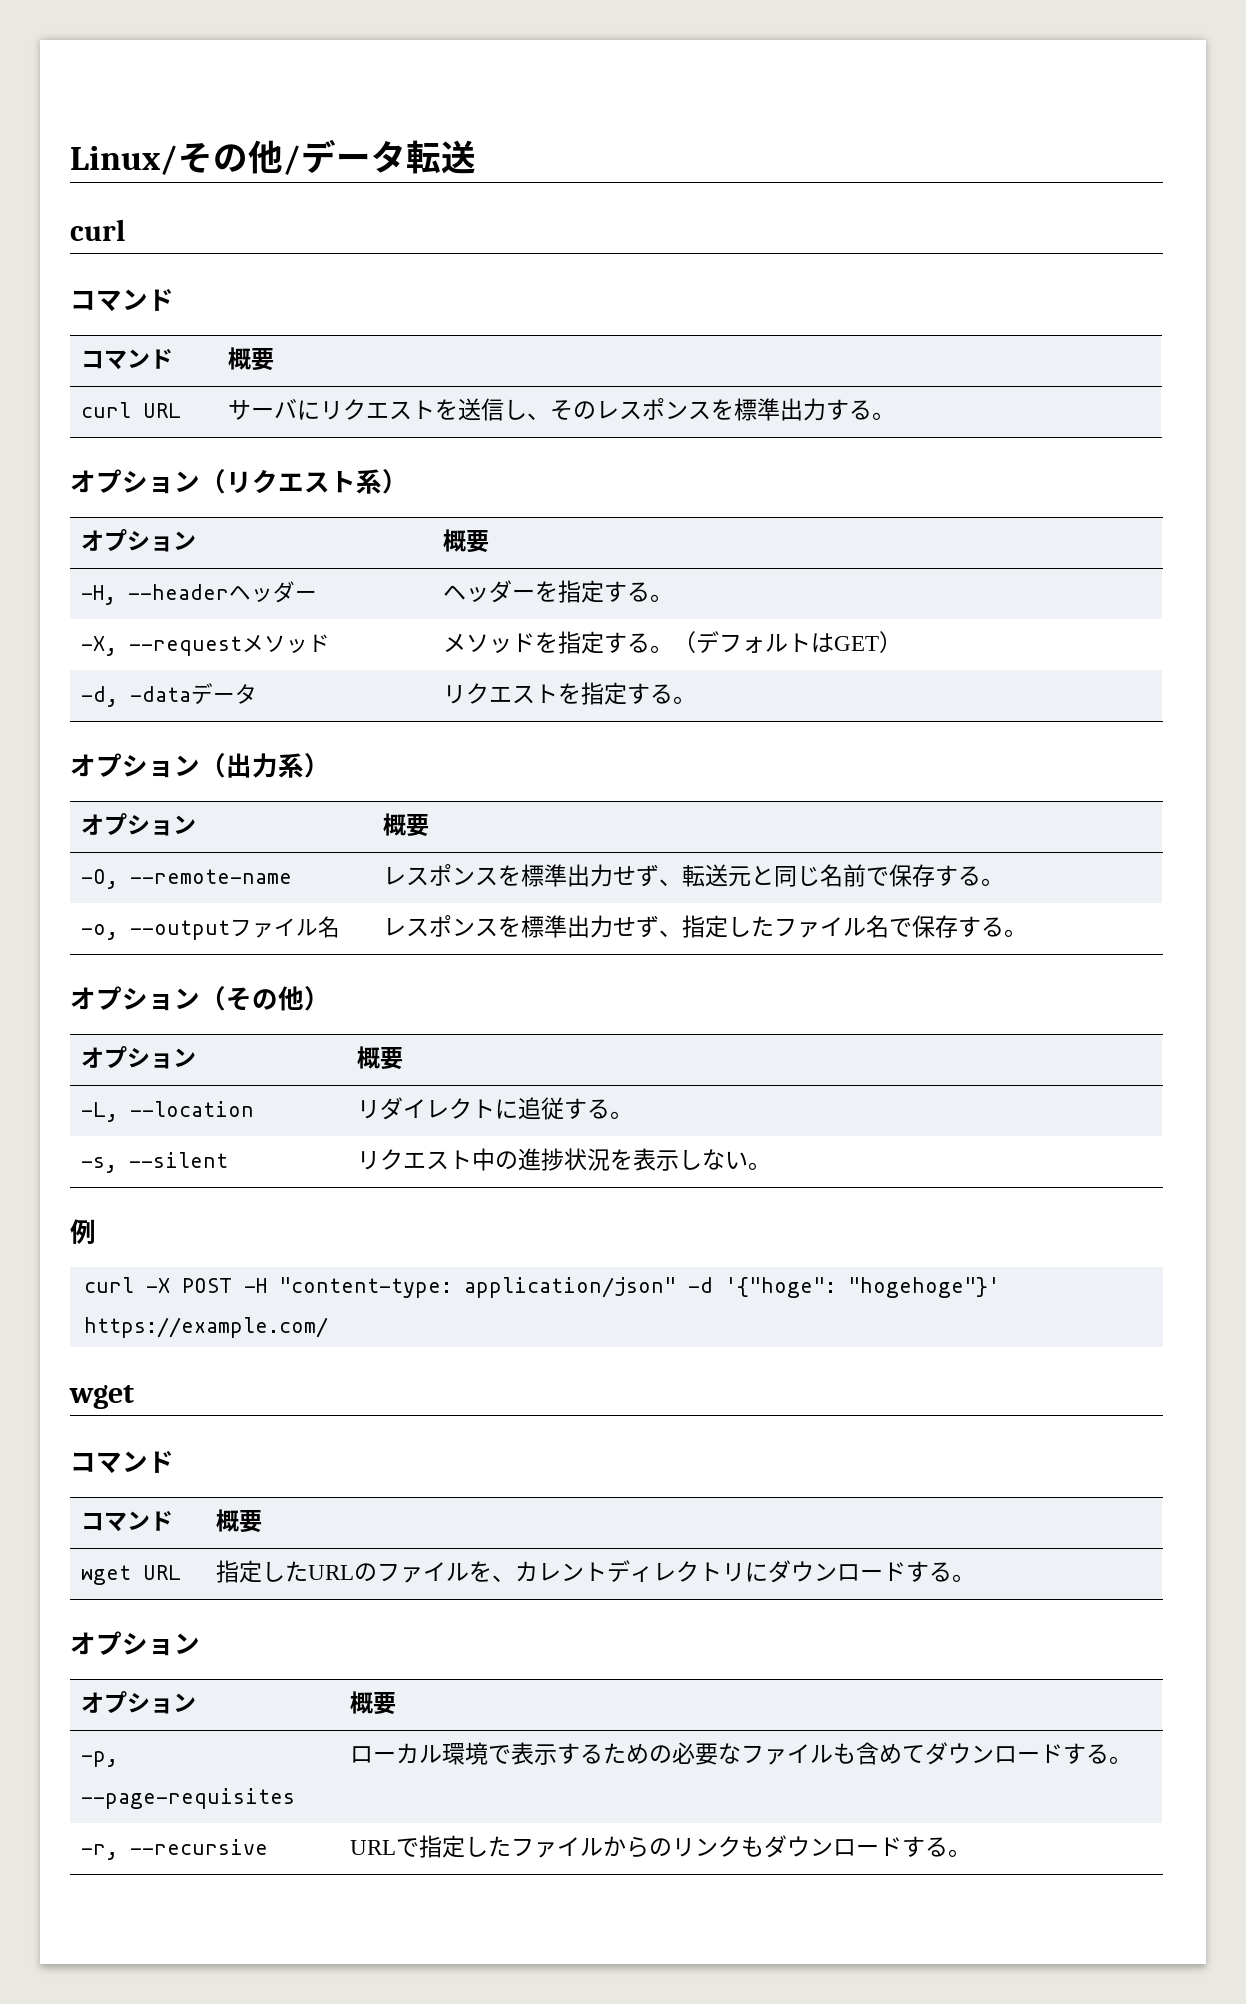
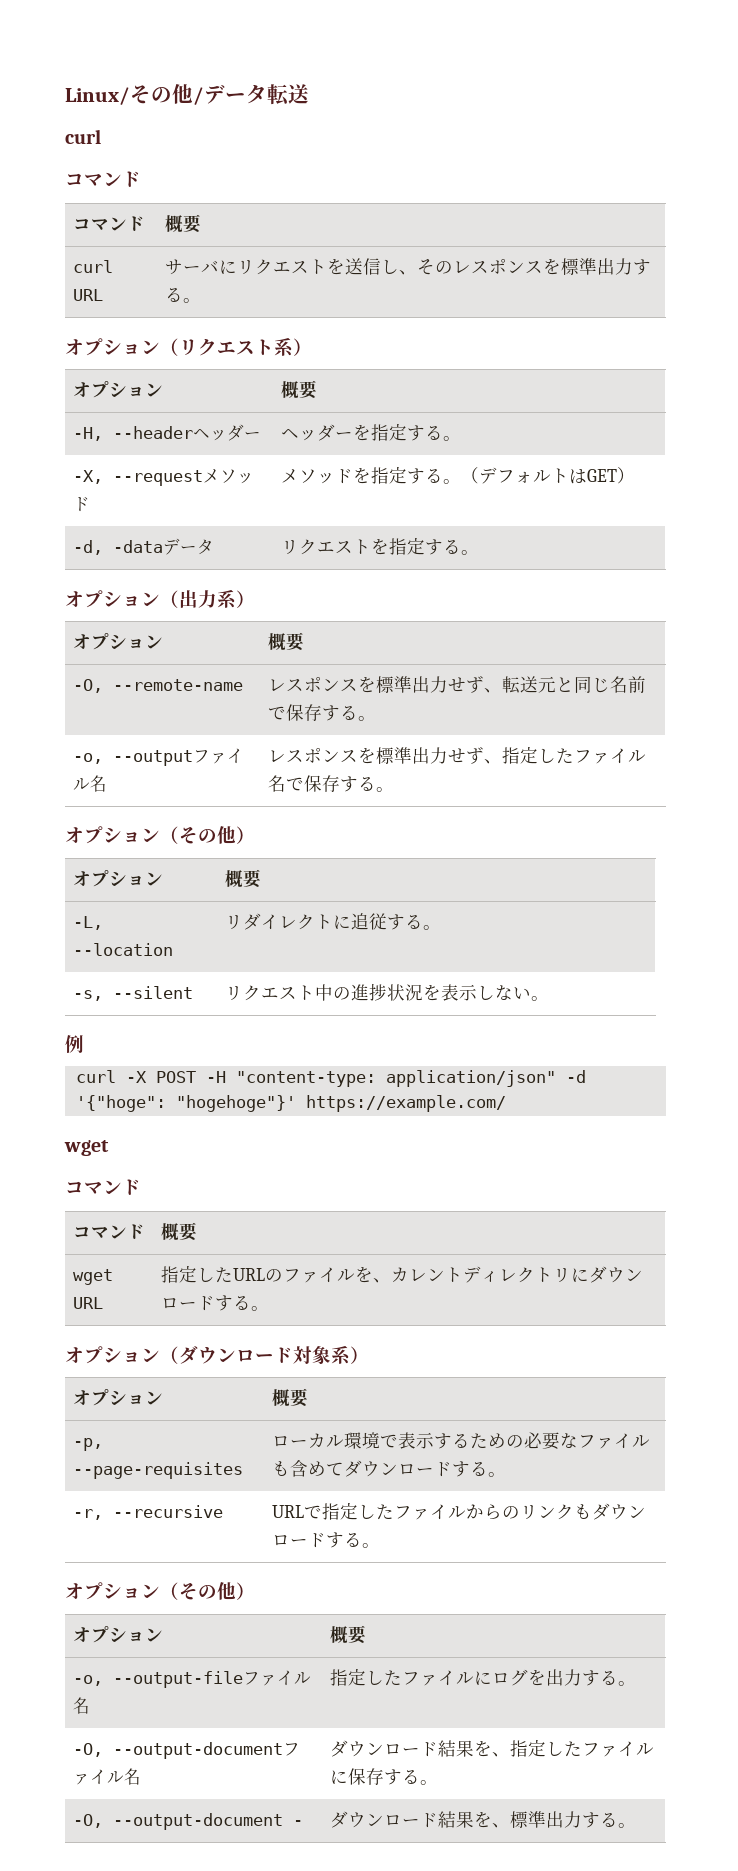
  wget URL | 指定したURLのファイルを、カレントディレクトリにダウンロードする。
- オプション
+ オプション（ダウンロード対象系）
  -r, --recursive | URLで指定したファイルからのリンクもダウンロードする。
+ オプション（その他）
+ オプション | 概要
+ -o, --output-fileファイル名 | 指定したファイルにログを出力する。
+ -O, --output-documentファイル名 | ダウンロード結果を、指定したファイルに保存する。
+ -O, --output-document - | ダウンロード結果を、標準出力する。

